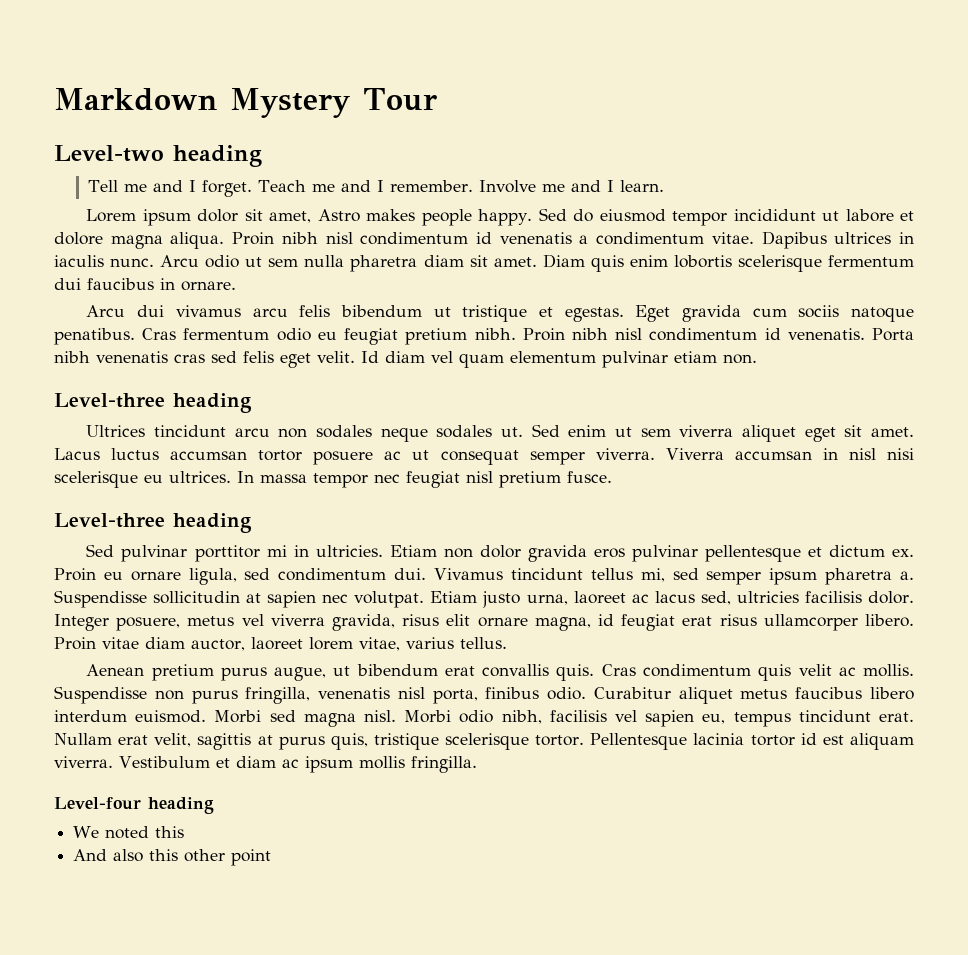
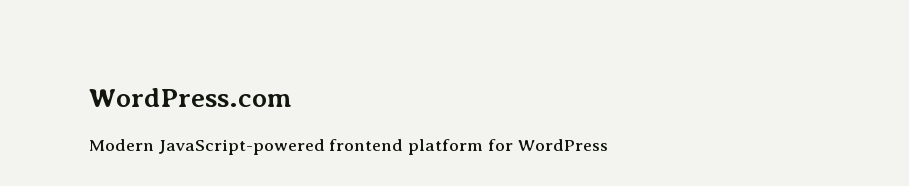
- Markdown Mystery Tour
- Level-two heading
- Tell me and I forget. Teach me and I remember. Involve me and I learn.
- Lorem ipsum dolor sit amet, Astro makes people happy. Sed do eiusmod tempor incididunt ut labore et dolore magna aliqua. Proin nibh nisl condimentum id venenatis a condimentum vitae. Dapibus ultrices in iaculis nunc. Arcu odio ut sem nulla pharetra diam sit amet. Diam quis enim lobortis scelerisque fermentum dui faucibus in ornare.
- Arcu dui vivamus arcu felis bibendum ut tristique et egestas. Eget gravida cum sociis natoque penatibus. Cras fermentum odio eu feugiat pretium nibh. Proin nibh nisl condimentum id venenatis. Porta nibh venenatis cras sed felis eget velit. Id diam vel quam elementum pulvinar etiam non.
- Level-three heading
- Ultrices tincidunt arcu non sodales neque sodales ut. Sed enim ut sem viverra aliquet eget sit amet. Lacus luctus accumsan tortor posuere ac ut consequat semper viverra. Viverra accumsan in nisl nisi scelerisque eu ultrices. In massa tempor nec feugiat nisl pretium fusce.
- Level-three heading
- Sed pulvinar porttitor mi in ultricies. Etiam non dolor gravida eros pulvinar pellentesque et dictum ex. Proin eu ornare ligula, sed condimentum dui. Vivamus tincidunt tellus mi, sed semper ipsum pharetra a. Suspendisse sollicitudin at sapien nec volutpat. Etiam justo urna, laoreet ac lacus sed, ultricies facilisis dolor. Integer posuere, metus vel viverra gravida, risus elit ornare magna, id feugiat erat risus ullamcorper libero. Proin vitae diam auctor, laoreet lorem vitae, varius tellus.
- Aenean pretium purus augue, ut bibendum erat convallis quis. Cras condimentum quis velit ac mollis. Suspendisse non purus fringilla, venenatis nisl porta, finibus odio. Curabitur aliquet metus faucibus libero interdum euismod. Morbi sed magna nisl. Morbi odio nibh, facilisis vel sapien eu, tempus tincidunt erat. Nullam erat velit, sagittis at purus quis, tristique scelerisque tortor. Pellentesque lacinia tortor id est aliquam viverra. Vestibulum et diam ac ipsum mollis fringilla.
- Level-four heading
- We noted this
- And also this other point
+ WordPress.com
+ Modern JavaScript-powered frontend platform for WordPress

